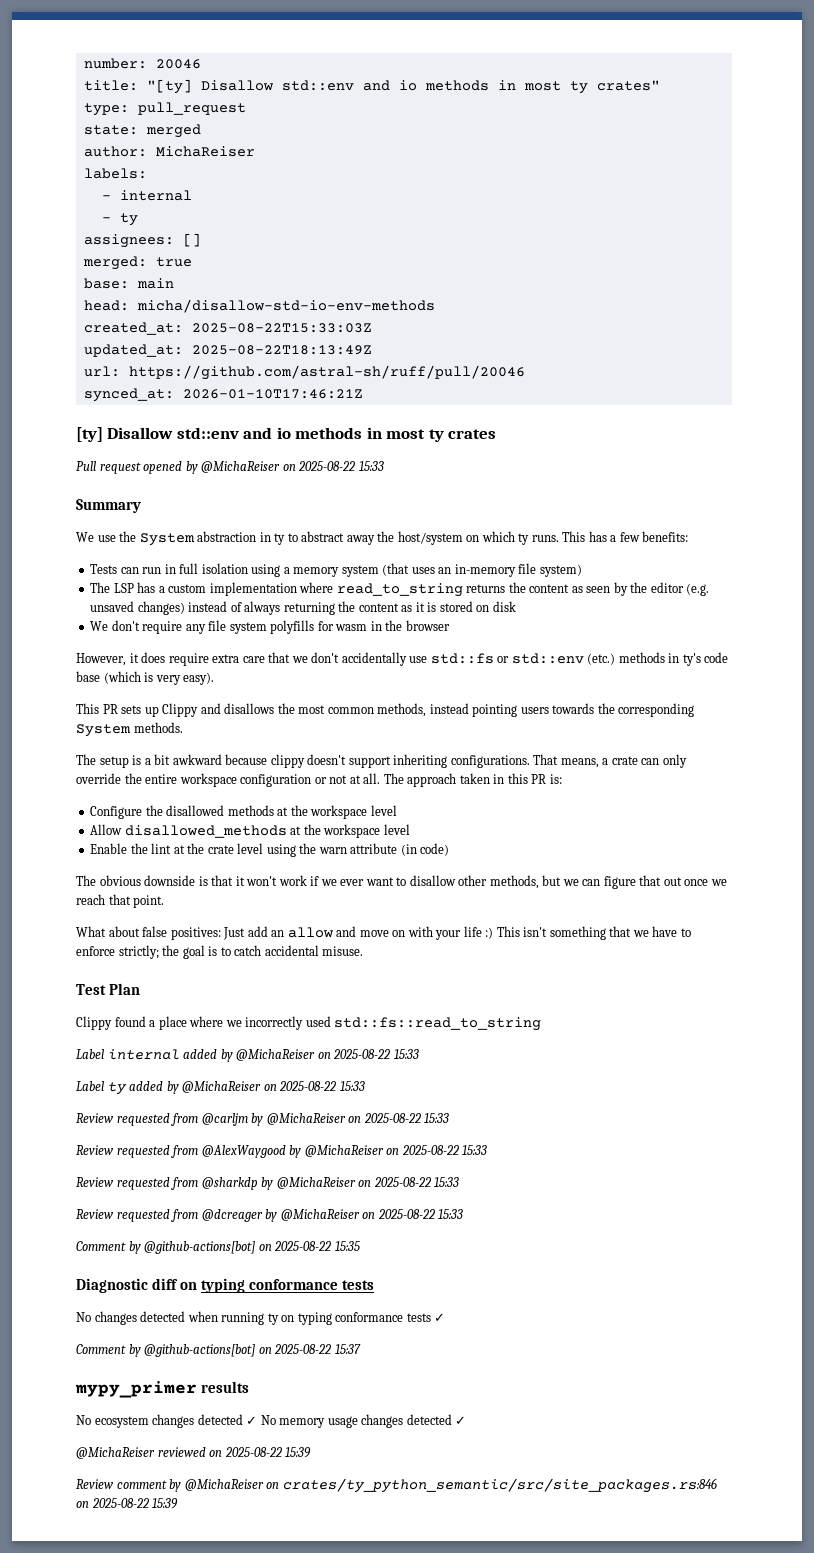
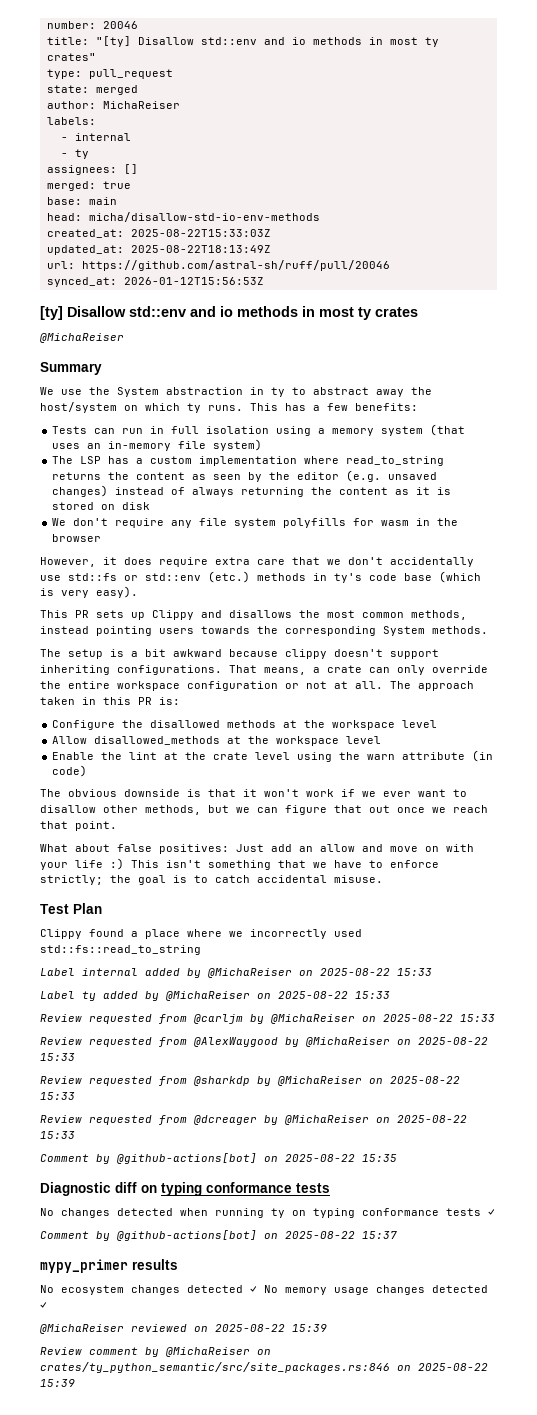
- synced_at: 2026-01-10T17:46:21Z
+ synced_at: 2026-01-12T15:56:53Z
  [ty] Disallow std::env and io methods in most ty crates
- Pull request opened by @MichaReiser on 2025-08-22 15:33
+ @MichaReiser

